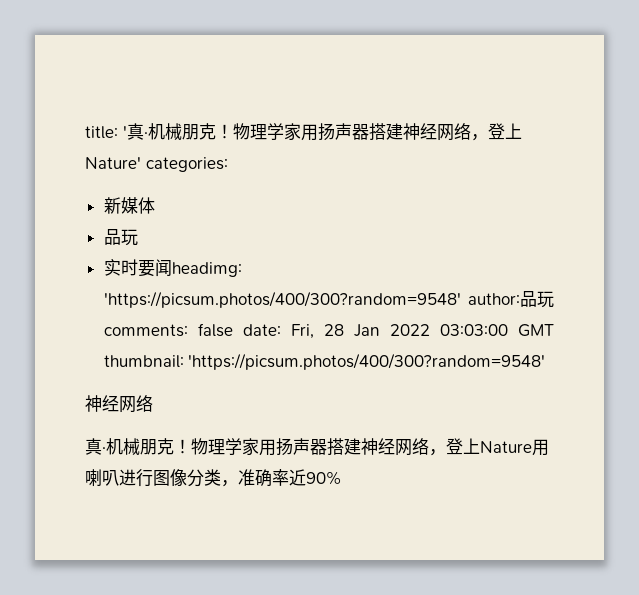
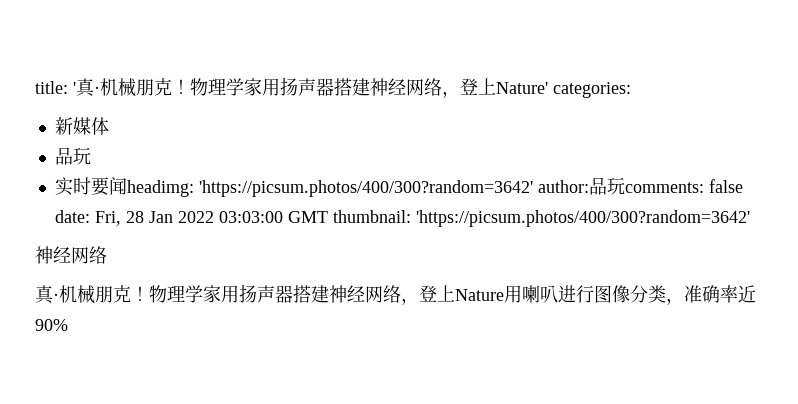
- 实时要闻headimg: 'https://picsum.photos/400/300?random=9548' author:品玩comments: false date: Fri, 28 Jan 2022 03:03:00 GMT thumbnail: 'https://picsum.photos/400/300?random=9548'
+ 实时要闻headimg: 'https://picsum.photos/400/300?random=3642' author:品玩comments: false date: Fri, 28 Jan 2022 03:03:00 GMT thumbnail: 'https://picsum.photos/400/300?random=3642'

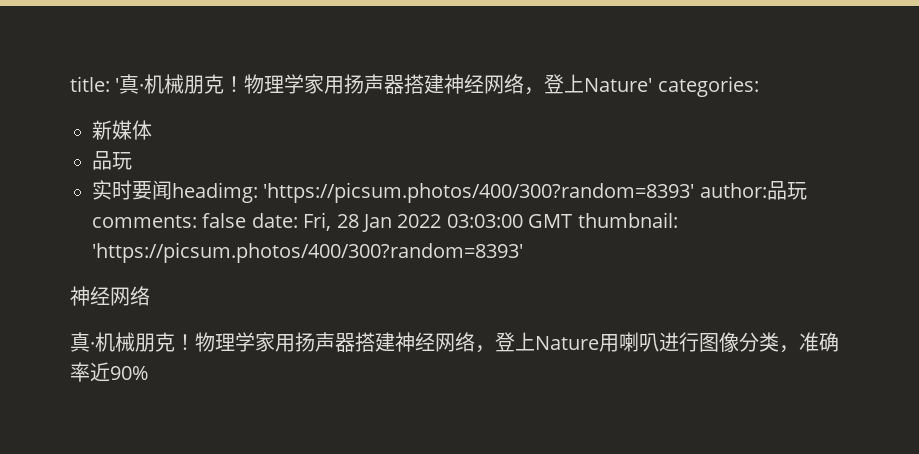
- 实时要闻headimg: 'https://picsum.photos/400/300?random=3642' author:品玩comments: false date: Fri, 28 Jan 2022 03:03:00 GMT thumbnail: 'https://picsum.photos/400/300?random=3642'
+ 实时要闻headimg: 'https://picsum.photos/400/300?random=8393' author:品玩comments: false date: Fri, 28 Jan 2022 03:03:00 GMT thumbnail: 'https://picsum.photos/400/300?random=8393'

